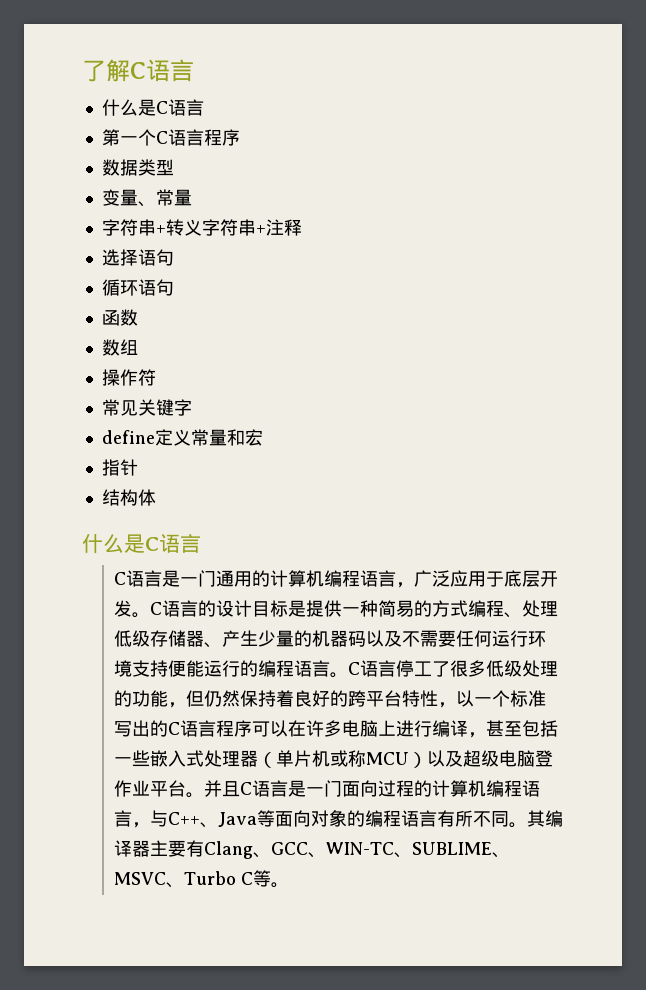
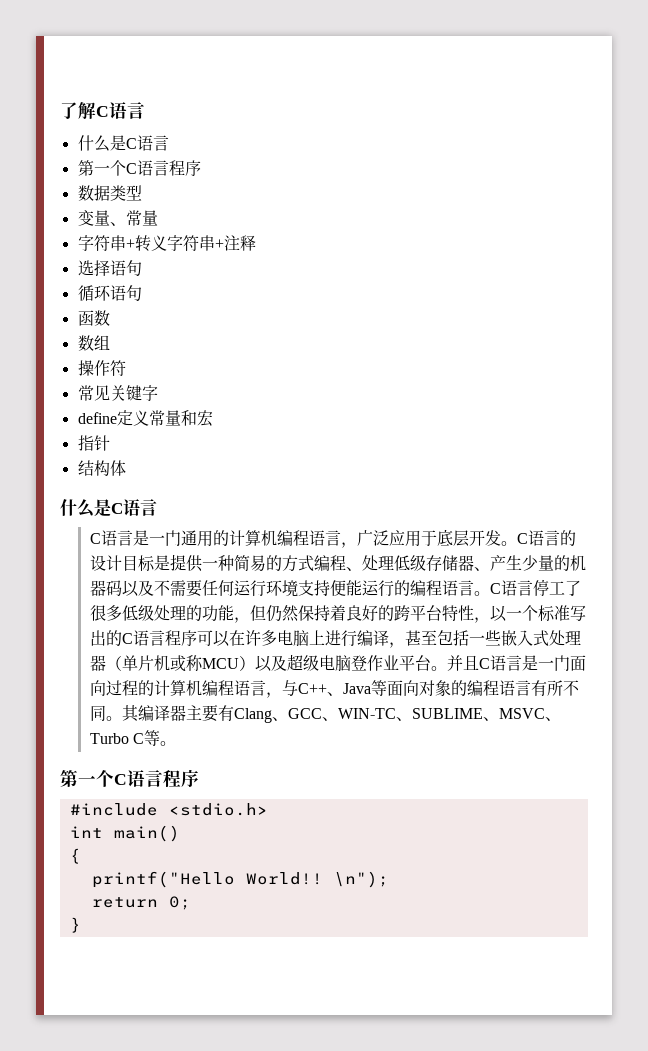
  其编译器主要有Clang、GCC、WIN-TC、SUBLIME、MSVC、Turbo C等。
+ 第一个C语言程序
+ #include <stdio.h>
+ int main()
+ {
+ printf("Hello World!! \n");
+ return 0;
+ }

